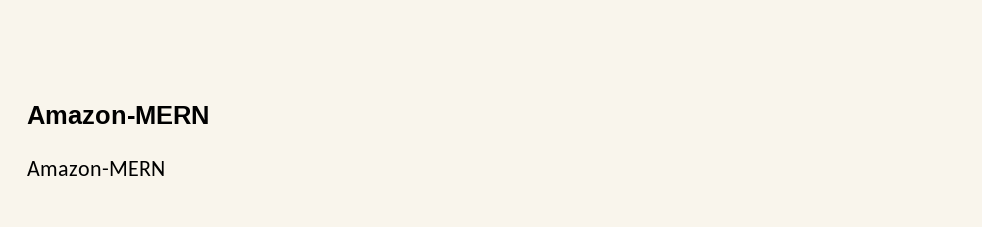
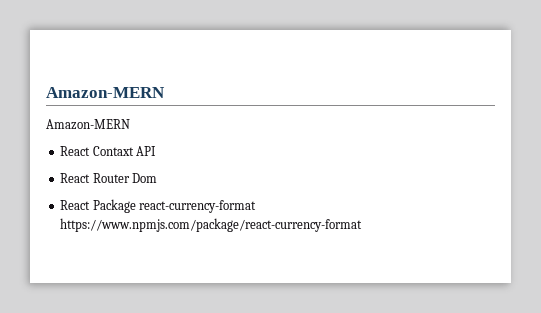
+ React Contaxt API
+ React Router Dom
+ React Package react-currency-format https://www.npmjs.com/package/react-currency-format

